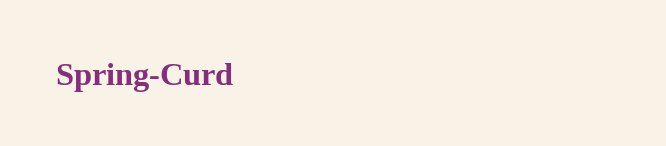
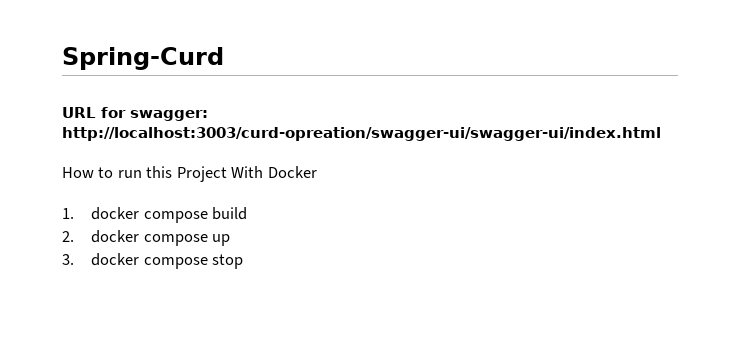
+ URL for swagger: http://localhost:3003/curd-opreation/swagger-ui/swagger-ui/index.html
+ How to run this Project With Docker
+ 1. docker compose build
+ 2. docker compose up
+ 3. docker compose stop

